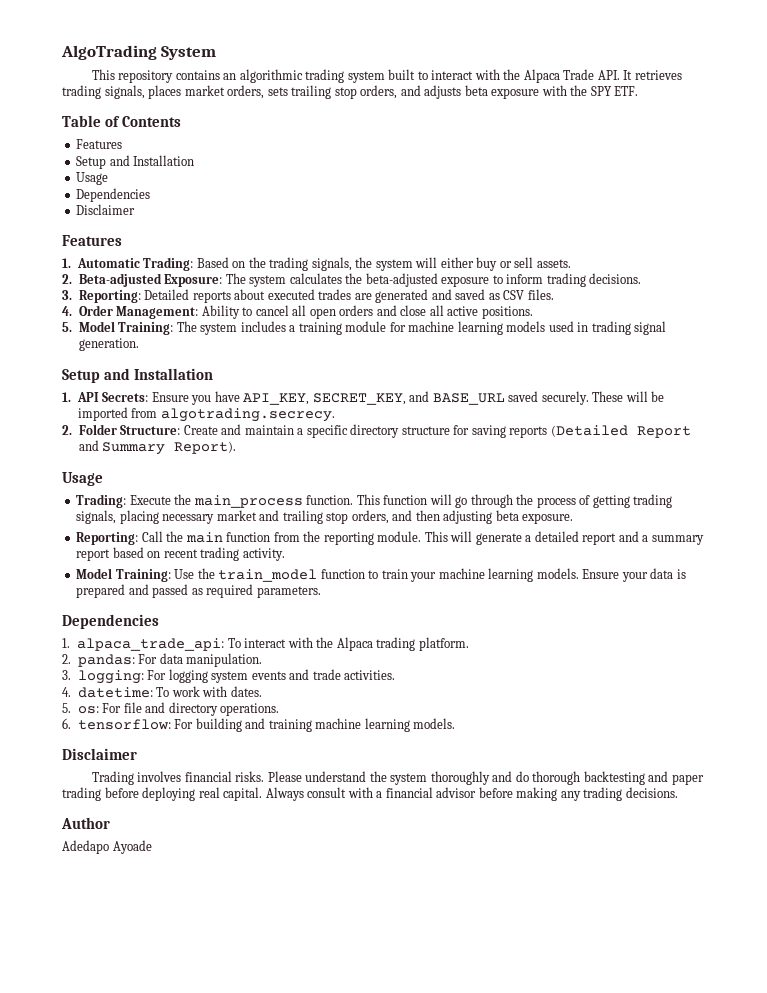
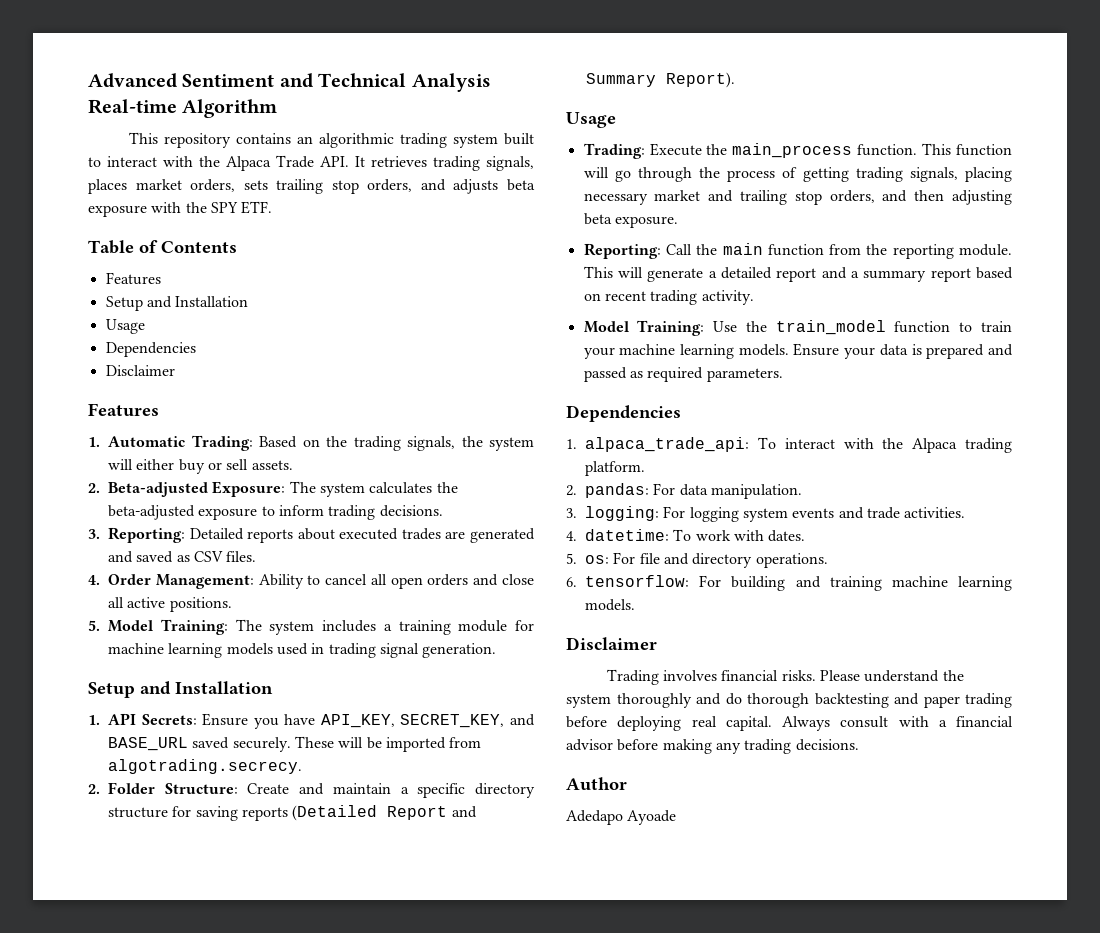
- AlgoTrading System
+ Advanced Sentiment and Technical Analysis Real-time Algorithm

